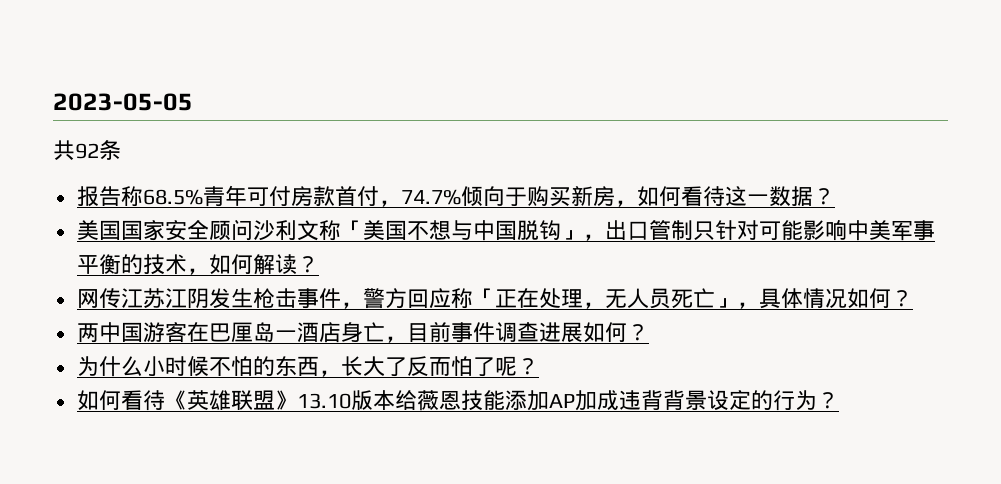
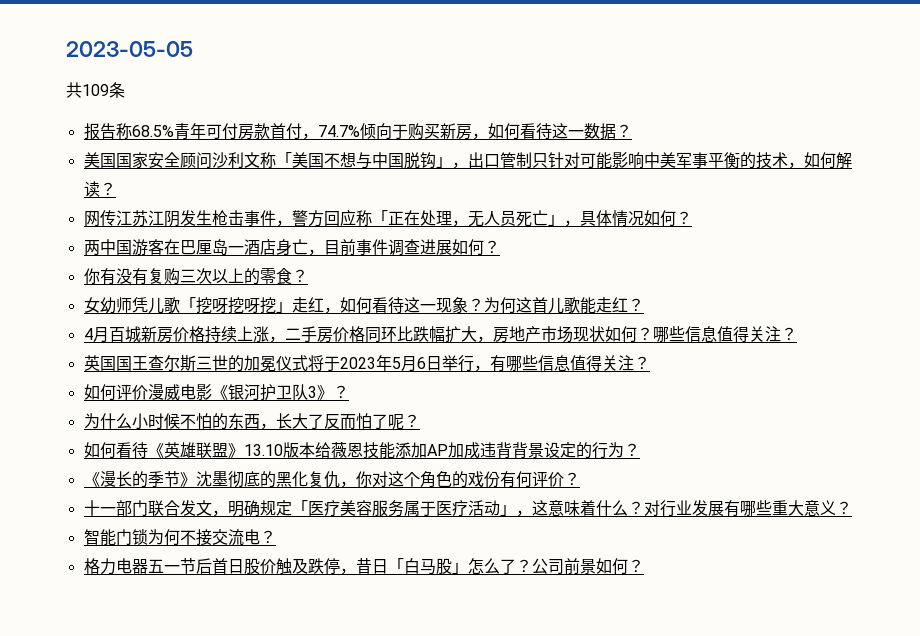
- 共92条
+ 共109条
+ 你有没有复购三次以上的零食？
+ 女幼师凭儿歌「挖呀挖呀挖」走红，如何看待这一现象？为何这首儿歌能走红？
+ 4月百城新房价格持续上涨，二手房价格同环比跌幅扩大，房地产市场现状如何？哪些信息值得关注？
+ 英国国王查尔斯三世的加冕仪式将于2023年5月6日举行，有哪些信息值得关注？
+ 如何评价漫威电影《银河护卫队3》？
+ 《漫长的季节》沈墨彻底的黑化复仇，你对这个角色的戏份有何评价？
+ 十一部门联合发文，明确规定「医疗美容服务属于医疗活动」，这意味着什么？对行业发展有哪些重大意义？
+ 智能门锁为何不接交流电？
+ 格力电器五一节后首日股价触及跌停，昔日「白马股」怎么了？公司前景如何？

